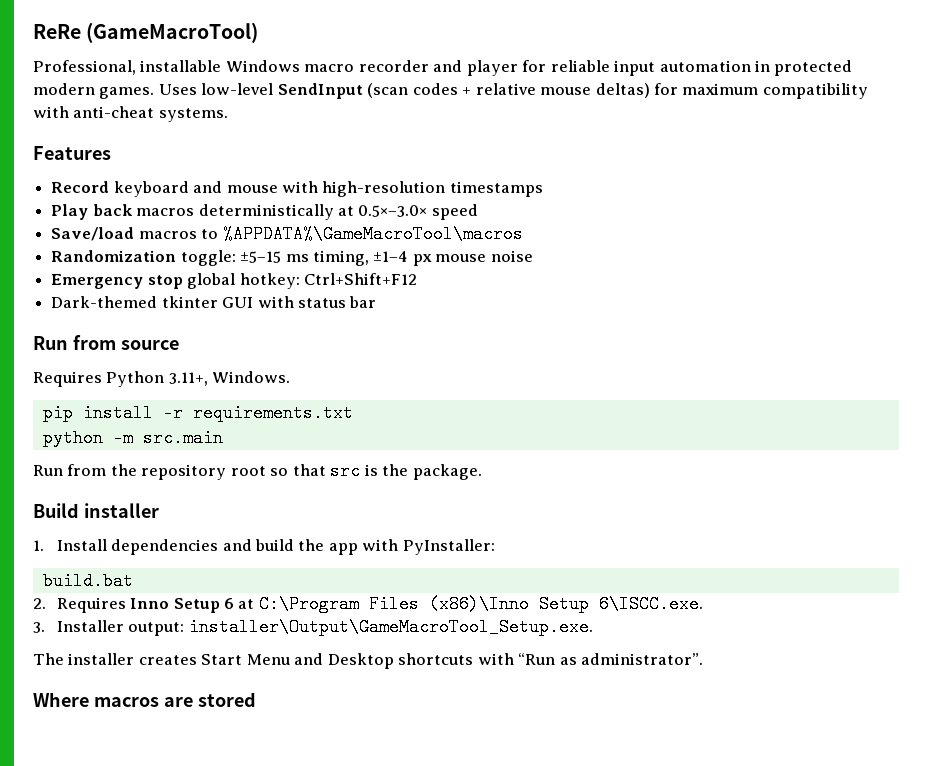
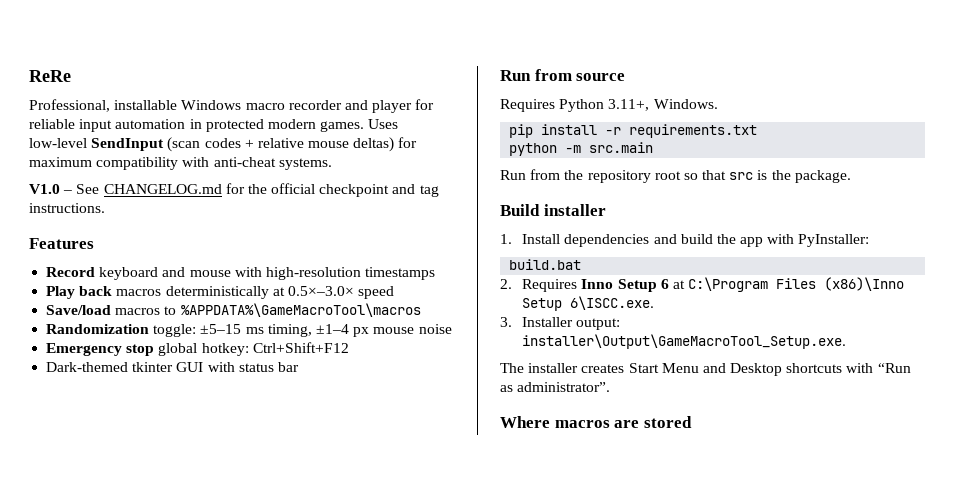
- ReRe (GameMacroTool)
+ ReRe
+ V1.0 – See CHANGELOG.md for the official checkpoint and tag instructions.

